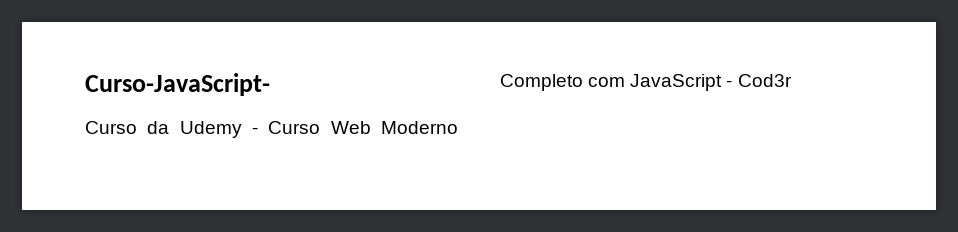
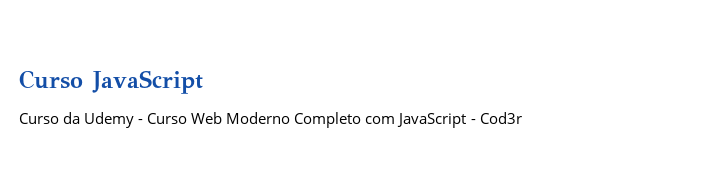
- Curso-JavaScript-
+ Curso JavaScript

